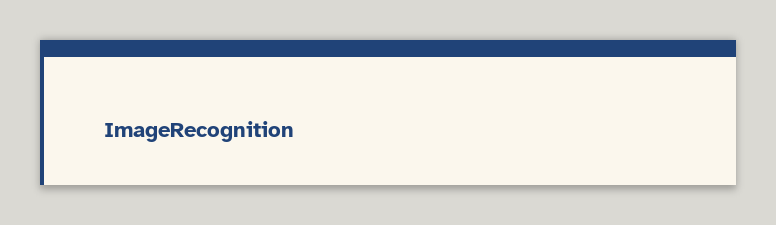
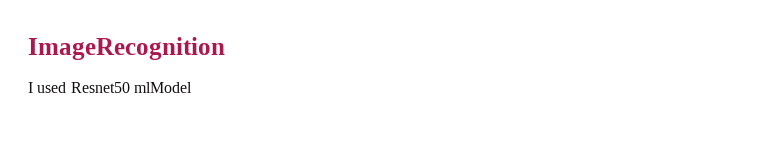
+ I used Resnet50 mlModel

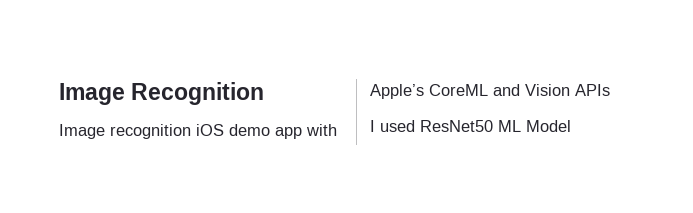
- ImageRecognition
+ Image Recognition
+ Image recognition iOS demo app with Apple’s CoreML and Vision APIs
- I used Resnet50 mlModel
+ I used ResNet50 ML Model

